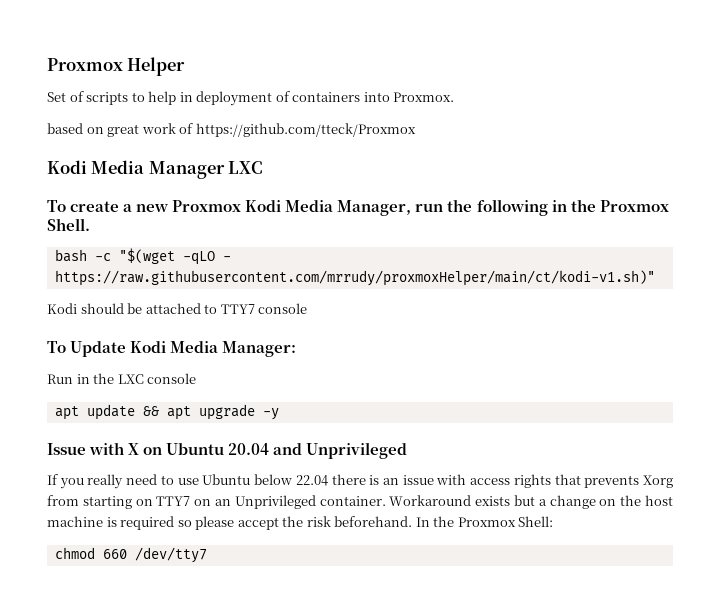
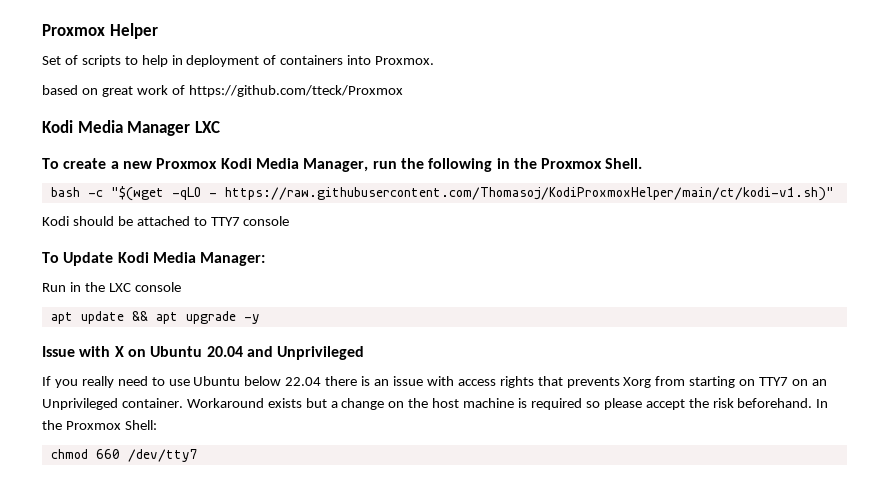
- bash -c "$(wget -qLO - https://raw.githubusercontent.com/mrrudy/proxmoxHelper/main/ct/kodi-v1.sh)"
+ bash -c "$(wget -qLO - https://raw.githubusercontent.com/Thomasoj/KodiProxmoxHelper/main/ct/kodi-v1.sh)"

